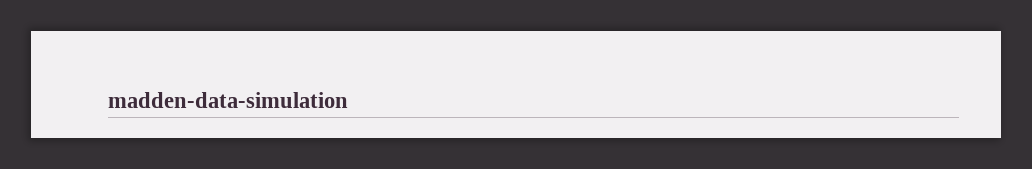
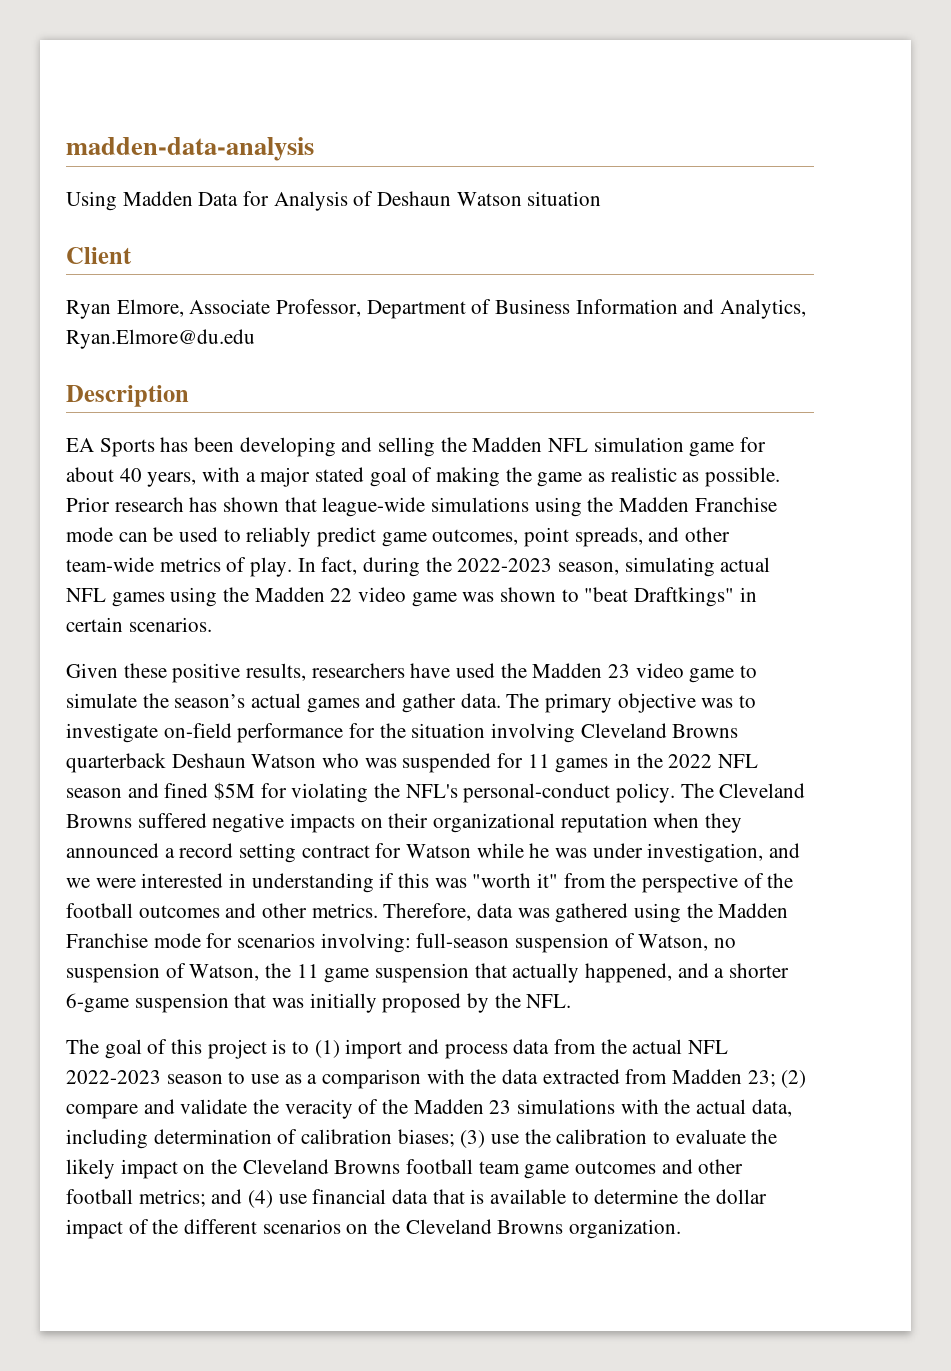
- madden-data-simulation
+ madden-data-analysis
+ Using Madden Data for Analysis of Deshaun Watson situation
+ Client
+ Ryan Elmore, Associate Professor, Department of Business Information and Analytics, Ryan.Elmore@du.edu
+ Description
+ EA Sports has been developing and selling the Madden NFL simulation game for about 40 years, with a major stated goal of making the game as realistic as possible. Prior research has shown that league-wide simulations using the Madden Franchise mode can be used to reliably predict game outcomes, point spreads, and other team-wide metrics of play. In fact, during the 2022-2023 season, simulating actual NFL games using the Madden 22 video game was shown to "beat Draftkings" in certain scenarios.
+ Given these positive results, researchers have used the Madden 23 video game to simulate the season’s actual games and gather data. The primary objective was to investigate on-field performance for the situation involving Cleveland Browns quarterback Deshaun Watson who was suspended for 11 games in the 2022 NFL season and fined $5M for violating the NFL's personal-conduct policy. The Cleveland Browns suffered negative impacts on their organizational reputation when they announced a record setting contract for Watson while he was under investigation, and we were interested in understanding if this was "worth it" from the perspective of the football outcomes and other metrics. Therefore, data was gathered using the Madden Franchise mode for scenarios involving: full-season suspension of Watson, no suspension of Watson, the 11 game suspension that actually happened, and a shorter 6-game suspension that was initially proposed by the NFL.
+ The goal of this project is to (1) import and process data from the actual NFL 2022-2023 season to use as a comparison with the data extracted from Madden 23; (2) compare and validate the veracity of the Madden 23 simulations with the actual data, including determination of calibration biases; (3) use the calibration to evaluate the likely impact on the Cleveland Browns football team game outcomes and other football metrics; and (4) use financial data that is available to determine the dollar impact of the different scenarios on the Cleveland Browns organization.

